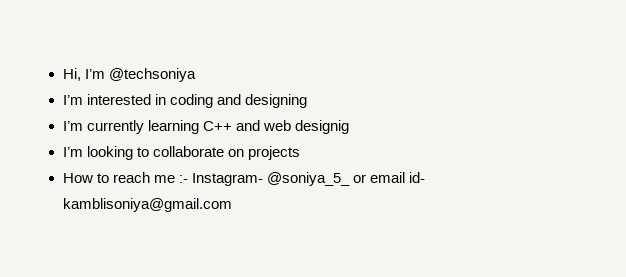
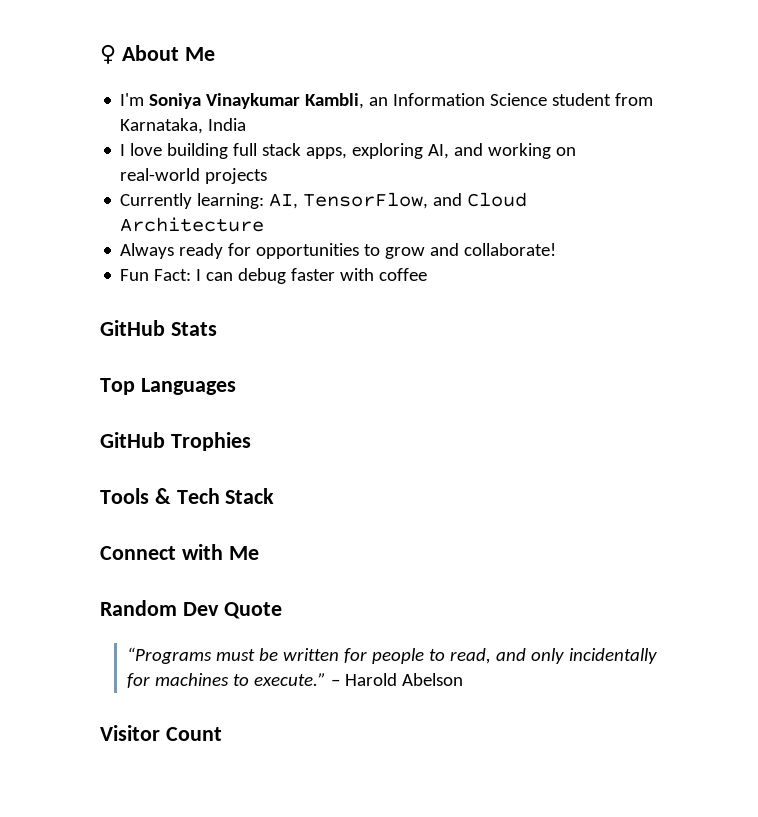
- Hi, I’m @techsoniya
- I’m interested in coding and designing
- I’m currently learning C++ and web designig
- I’m looking to collaborate on projects
- How to reach me :- Instagram- @soniya_5_ or email id- kamblisoniya@gmail.com
+ ♀ About Me
+ I'm Soniya Vinaykumar Kambli, an Information Science student from Karnataka, India
+ I love building full stack apps, exploring AI, and working on real-world projects
+ Currently learning: AI, TensorFlow, and Cloud Architecture
+ Always ready for opportunities to grow and collaborate!
+ Fun Fact: I can debug faster with coffee
+ GitHub Stats
+ Top Languages
+ GitHub Trophies
+ Tools & Tech Stack
+ Connect with Me
+ Random Dev Quote
+ “Programs must be written for people to read, and only incidentally for machines to execute.” – Harold Abelson
+ Visitor Count

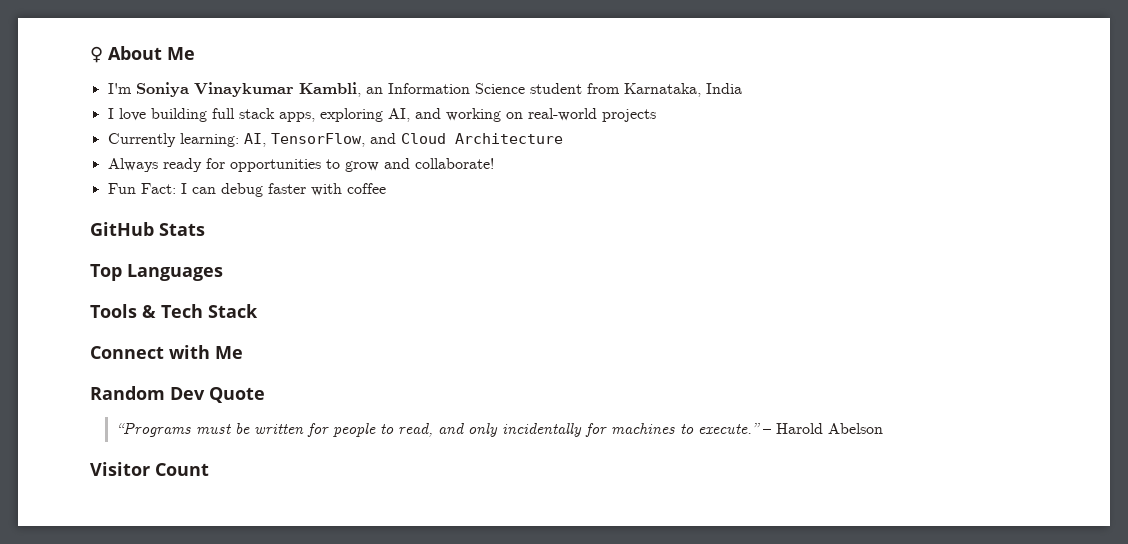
- GitHub Trophies

